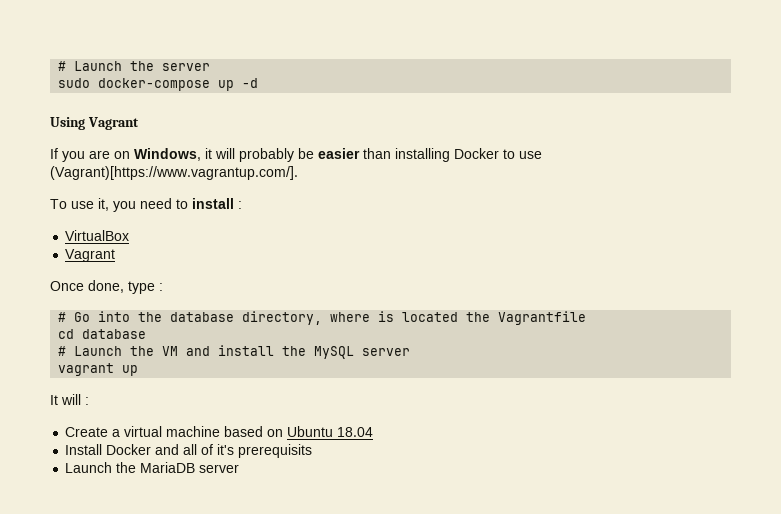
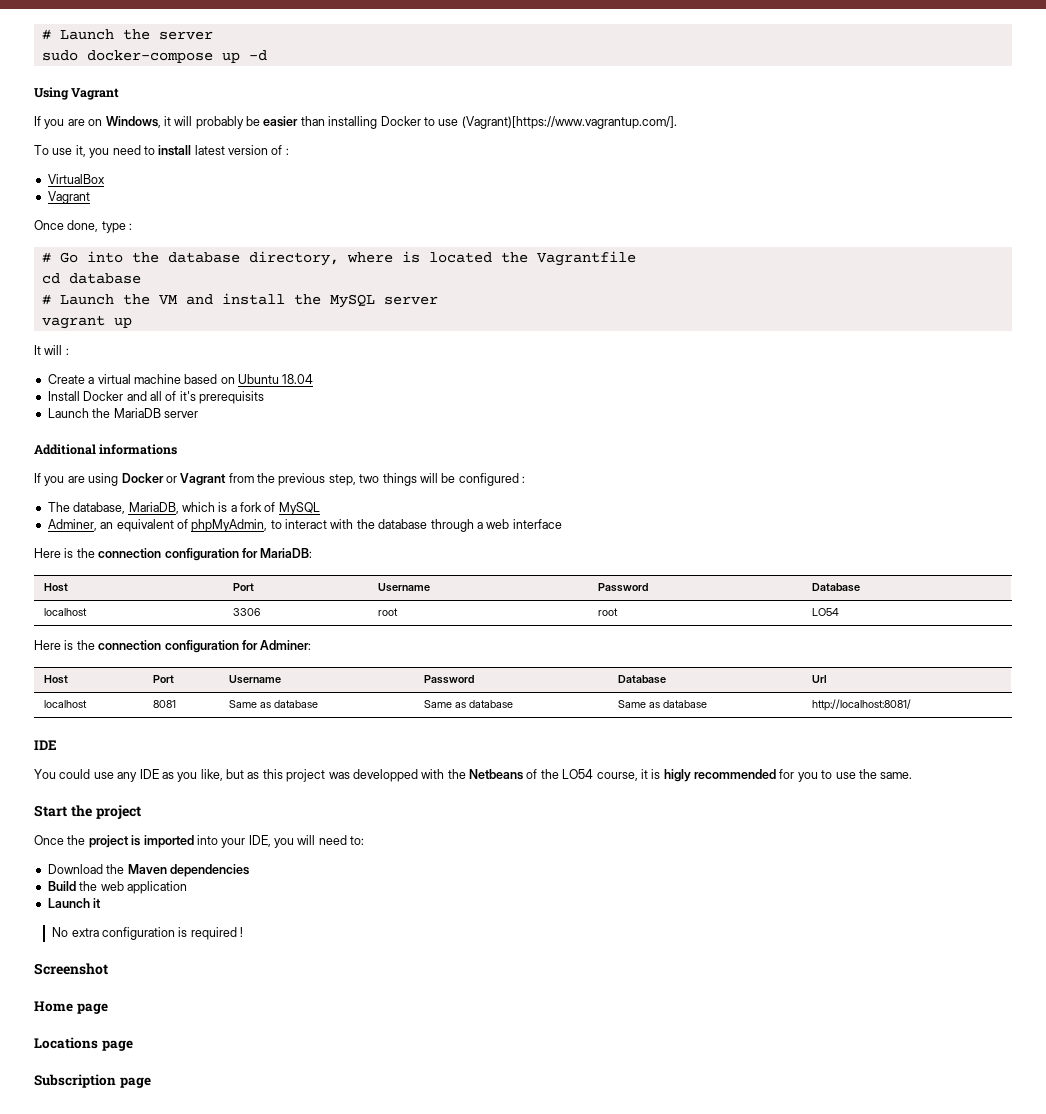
- To use it, you need to install :
+ To use it, you need to install latest version of :
+ Additional informations
+ If you are using Docker or Vagrant from the previous step, two things will be configured :
+ The database, MariaDB, which is a fork of MySQL
+ Adminer, an equivalent of phpMyAdmin, to interact with the database through a web interface
+ Here is the connection configuration for MariaDB:
+ Host | Port | Username | Password | Database
+ localhost | 3306 | root | root | LO54
+ Here is the connection configuration for Adminer:
+ Host | Port | Username | Password | Database | Url
+ localhost | 8081 | Same as database | Same as database | Same as database | http://localhost:8081/
+ IDE
+ You could use any IDE as you like, but as this project was developped with the Netbeans of the LO54 course, it is higly recommended for you to use the same.
+ Start the project
+ Once the project is imported into your IDE, you will need to:
+ Download the Maven dependencies
+ Build the web application
+ Launch it
+ No extra configuration is required !
+ Screenshot
+ Home page
+ Locations page
+ Subscription page

